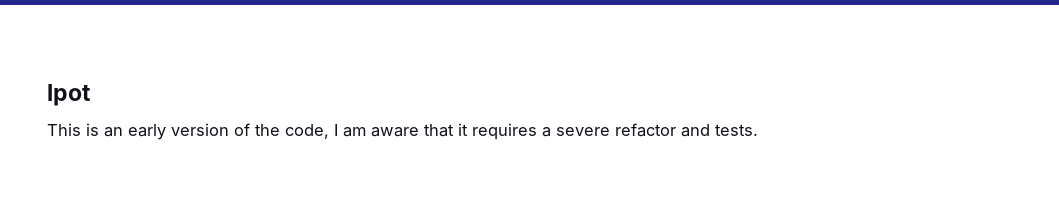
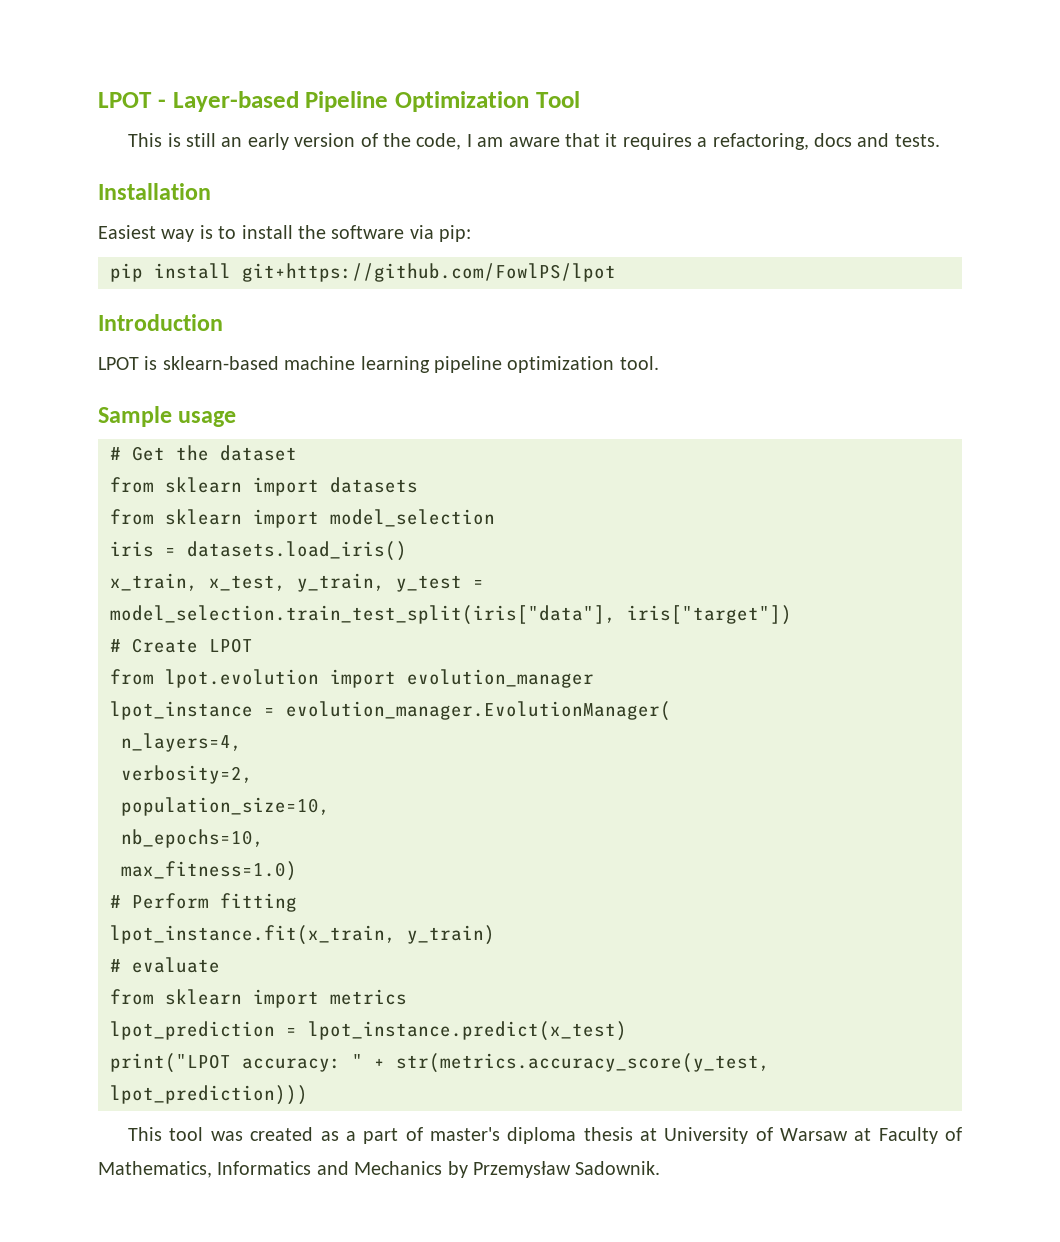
- lpot
+ LPOT - Layer-based Pipeline Optimization Tool
- This is an early version of the code, I am aware that it requires a severe refactor and tests.
+ This is still an early version of the code, I am aware that it requires a refactoring, docs and tests.
+ Installation
+ Easiest way is to install the software via pip:
+ pip install git+https://github.com/FowlPS/lpot
+ Introduction
+ LPOT is sklearn-based machine learning pipeline optimization tool.
+ Sample usage
+ # Get the dataset
+ from sklearn import datasets
+ from sklearn import model_selection
+ iris = datasets.load_iris()
+ x_train, x_test, y_train, y_test = model_selection.train_test_split(iris["data"], iris["target"])
+ # Create LPOT
+ from lpot.evolution import evolution_manager
+ lpot_instance = evolution_manager.EvolutionManager(
+ n_layers=4,
+ verbosity=2,
+ population_size=10,
+ nb_epochs=10,
+ max_fitness=1.0)
+ # Perform fitting
+ lpot_instance.fit(x_train, y_train)
+ # evaluate
+ from sklearn import metrics
+ lpot_prediction = lpot_instance.predict(x_test)
+ print("LPOT accuracy: " + str(metrics.accuracy_score(y_test, lpot_prediction)))
+ This tool was created as a part of master's diploma thesis at University of Warsaw at Faculty of Mathematics, Informatics and Mechanics by Przemysław Sadownik.

